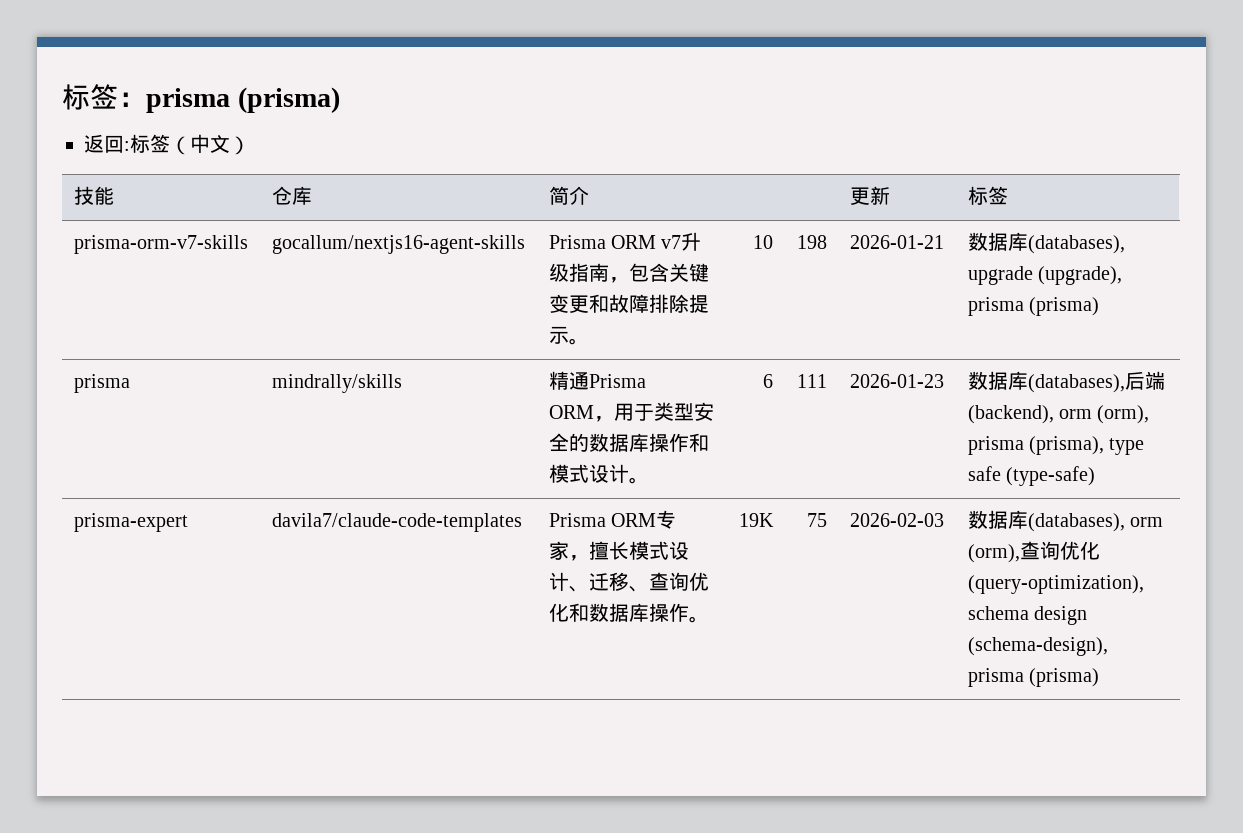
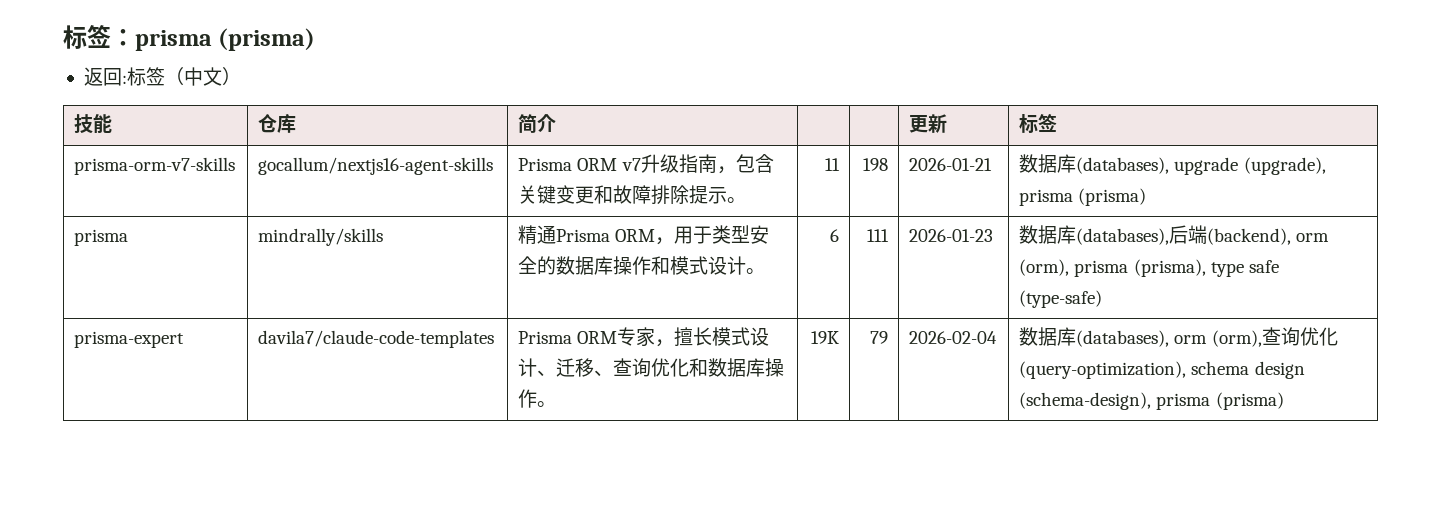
- prisma-orm-v7-skills | gocallum/nextjs16-agent-skills | Prisma ORM v7升级指南，包含关键变更和故障排除提示。 | 10 | 198 | 2026-01-21 | 数据库(databases), upgrade (upgrade), prisma (prisma)
+ prisma-orm-v7-skills | gocallum/nextjs16-agent-skills | Prisma ORM v7升级指南，包含关键变更和故障排除提示。 | 11 | 198 | 2026-01-21 | 数据库(databases), upgrade (upgrade), prisma (prisma)
- prisma-expert | davila7/claude-code-templates | Prisma ORM专家，擅长模式设计、迁移、查询优化和数据库操作。 | 19K | 75 | 2026-02-03 | 数据库(databases), orm (orm),查询优化(query-optimization), schema design (schema-design), prisma (prisma)
+ prisma-expert | davila7/claude-code-templates | Prisma ORM专家，擅长模式设计、迁移、查询优化和数据库操作。 | 19K | 79 | 2026-02-04 | 数据库(databases), orm (orm),查询优化(query-optimization), schema design (schema-design), prisma (prisma)

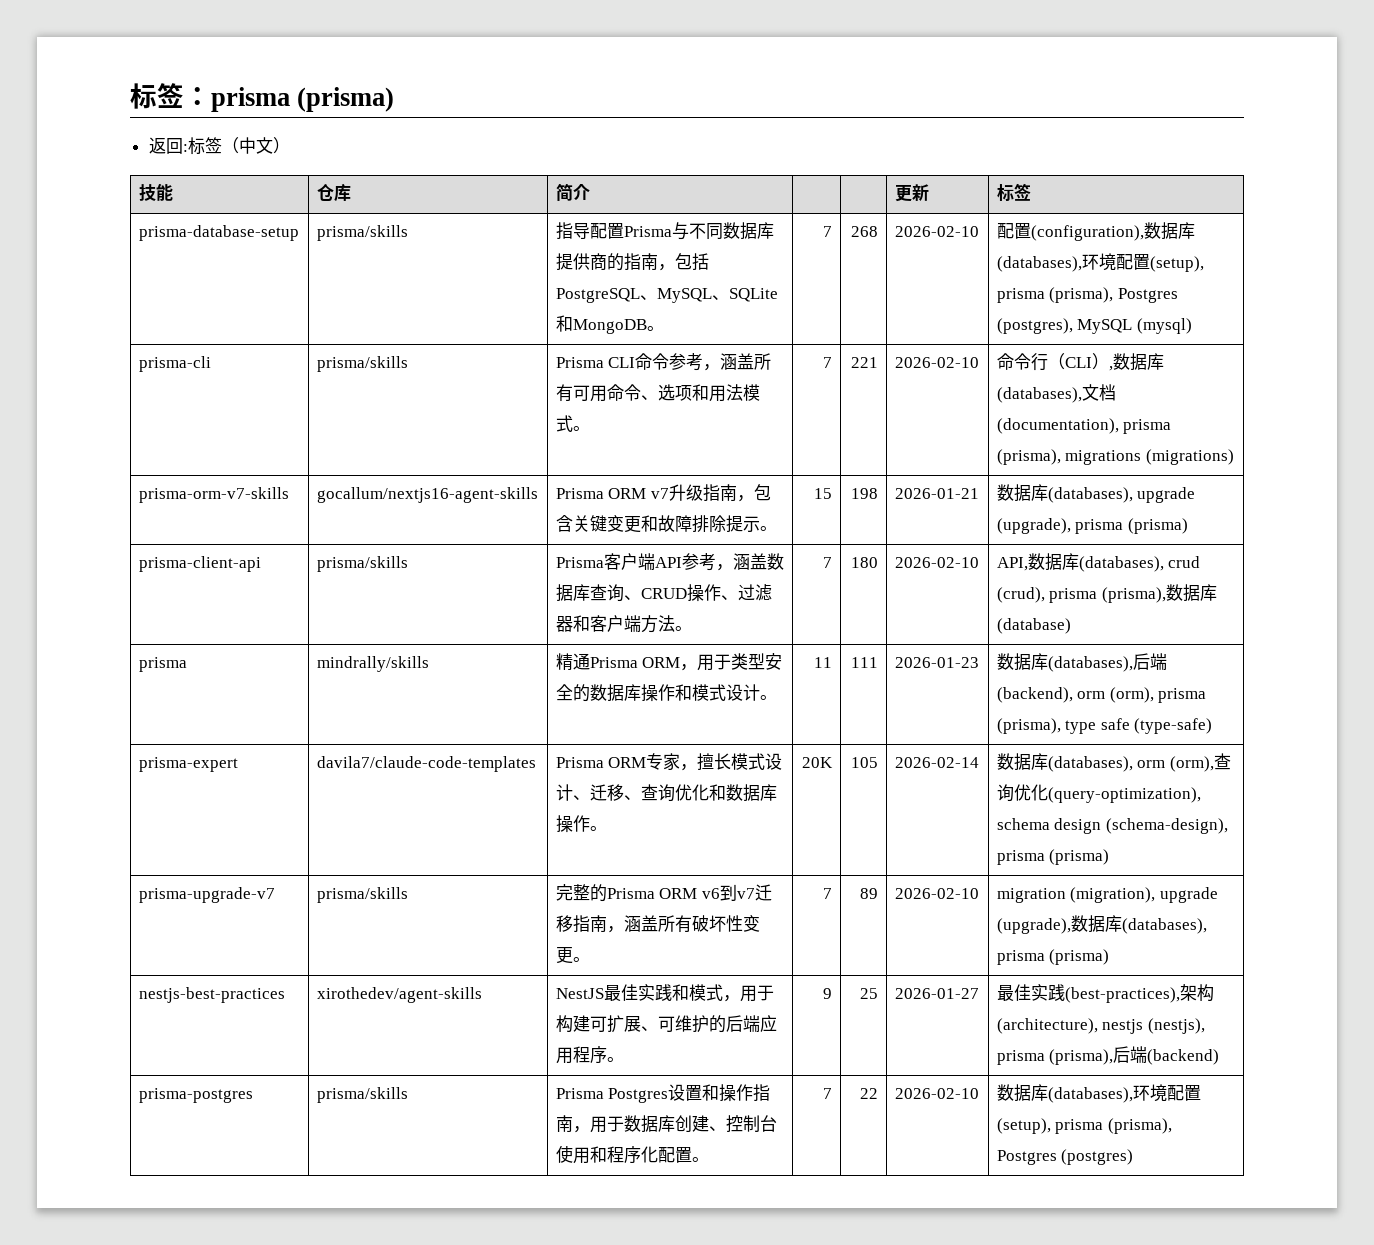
+ prisma-database-setup | prisma/skills | 指导配置Prisma与不同数据库提供商的指南，包括PostgreSQL、MySQL、SQLite和MongoDB。 | 7 | 268 | 2026-02-10 | 配置(configuration),数据库(databases),环境配置(setup), prisma (prisma), Postgres (postgres), MySQL (mysql)
+ prisma-cli | prisma/skills | Prisma CLI命令参考，涵盖所有可用命令、选项和用法模式。 | 7 | 221 | 2026-02-10 | 命令行（CLI）,数据库(databases),文档(documentation), prisma (prisma), migrations (migrations)
- prisma-orm-v7-skills | gocallum/nextjs16-agent-skills | Prisma ORM v7升级指南，包含关键变更和故障排除提示。 | 11 | 198 | 2026-01-21 | 数据库(databases), upgrade (upgrade), prisma (prisma)
+ prisma-orm-v7-skills | gocallum/nextjs16-agent-skills | Prisma ORM v7升级指南，包含关键变更和故障排除提示。 | 15 | 198 | 2026-01-21 | 数据库(databases), upgrade (upgrade), prisma (prisma)
+ prisma-client-api | prisma/skills | Prisma客户端API参考，涵盖数据库查询、CRUD操作、过滤器和客户端方法。 | 7 | 180 | 2026-02-10 | API,数据库(databases), crud (crud), prisma (prisma),数据库(database)
- prisma | mindrally/skills | 精通Prisma ORM，用于类型安全的数据库操作和模式设计。 | 6 | 111 | 2026-01-23 | 数据库(databases),后端(backend), orm (orm), prisma (prisma), type safe (type-safe)
+ prisma | mindrally/skills | 精通Prisma ORM，用于类型安全的数据库操作和模式设计。 | 11 | 111 | 2026-01-23 | 数据库(databases),后端(backend), orm (orm), prisma (prisma), type safe (type-safe)
- prisma-expert | davila7/claude-code-templates | Prisma ORM专家，擅长模式设计、迁移、查询优化和数据库操作。 | 19K | 79 | 2026-02-04 | 数据库(databases), orm (orm),查询优化(query-optimization), schema design (schema-design), prisma (prisma)
+ prisma-expert | davila7/claude-code-templates | Prisma ORM专家，擅长模式设计、迁移、查询优化和数据库操作。 | 20K | 105 | 2026-02-14 | 数据库(databases), orm (orm),查询优化(query-optimization), schema design (schema-design), prisma (prisma)
+ prisma-upgrade-v7 | prisma/skills | 完整的Prisma ORM v6到v7迁移指南，涵盖所有破坏性变更。 | 7 | 89 | 2026-02-10 | migration (migration), upgrade (upgrade),数据库(databases), prisma (prisma)
+ nestjs-best-practices | xirothedev/agent-skills | NestJS最佳实践和模式，用于构建可扩展、可维护的后端应用程序。 | 9 | 25 | 2026-01-27 | 最佳实践(best-practices),架构(architecture), nestjs (nestjs), prisma (prisma),后端(backend)
+ prisma-postgres | prisma/skills | Prisma Postgres设置和操作指南，用于数据库创建、控制台使用和程序化配置。 | 7 | 22 | 2026-02-10 | 数据库(databases),环境配置(setup), prisma (prisma), Postgres (postgres)

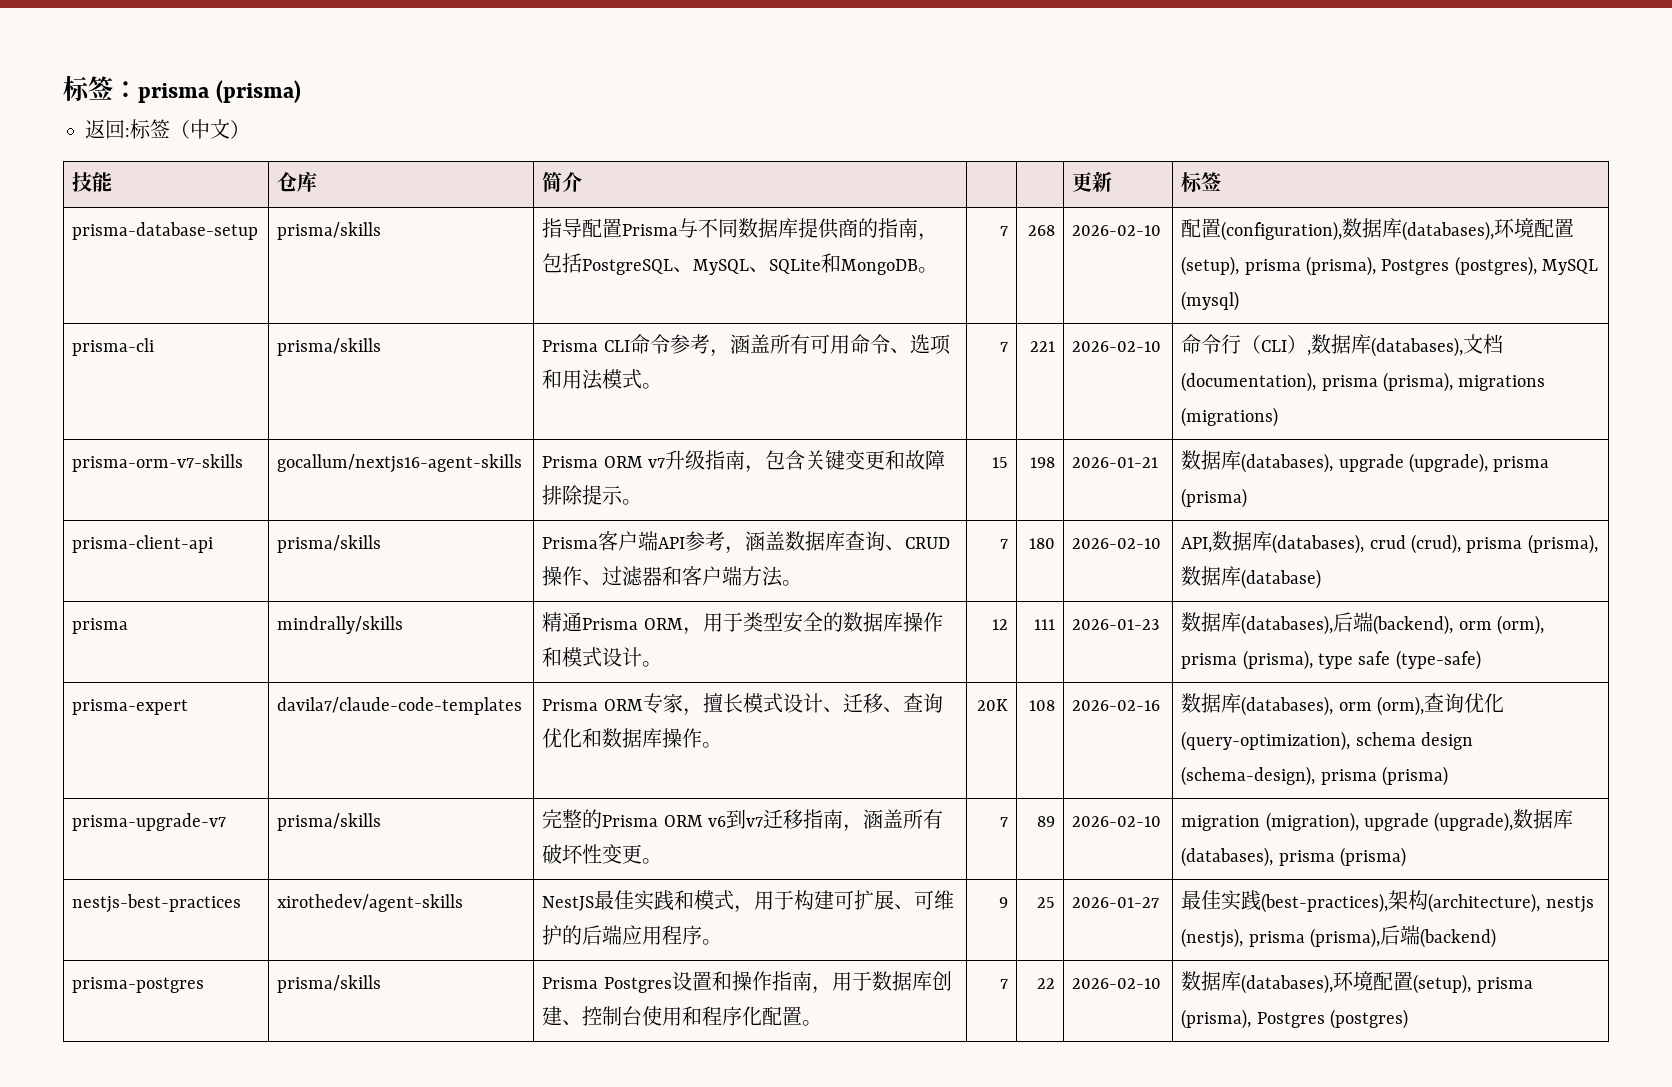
- prisma | mindrally/skills | 精通Prisma ORM，用于类型安全的数据库操作和模式设计。 | 11 | 111 | 2026-01-23 | 数据库(databases),后端(backend), orm (orm), prisma (prisma), type safe (type-safe)
+ prisma | mindrally/skills | 精通Prisma ORM，用于类型安全的数据库操作和模式设计。 | 12 | 111 | 2026-01-23 | 数据库(databases),后端(backend), orm (orm), prisma (prisma), type safe (type-safe)
- prisma-expert | davila7/claude-code-templates | Prisma ORM专家，擅长模式设计、迁移、查询优化和数据库操作。 | 20K | 105 | 2026-02-14 | 数据库(databases), orm (orm),查询优化(query-optimization), schema design (schema-design), prisma (prisma)
+ prisma-expert | davila7/claude-code-templates | Prisma ORM专家，擅长模式设计、迁移、查询优化和数据库操作。 | 20K | 108 | 2026-02-16 | 数据库(databases), orm (orm),查询优化(query-optimization), schema design (schema-design), prisma (prisma)

